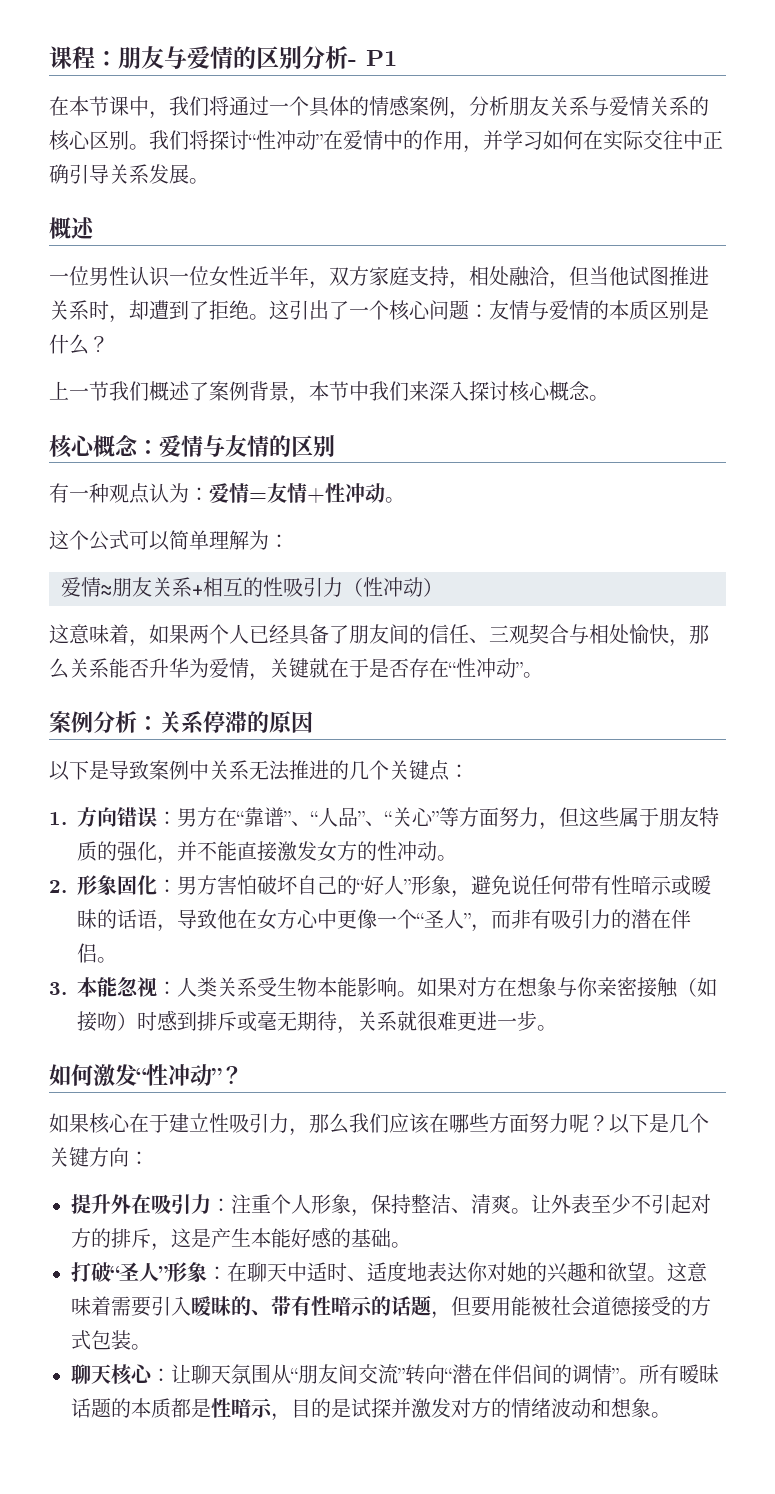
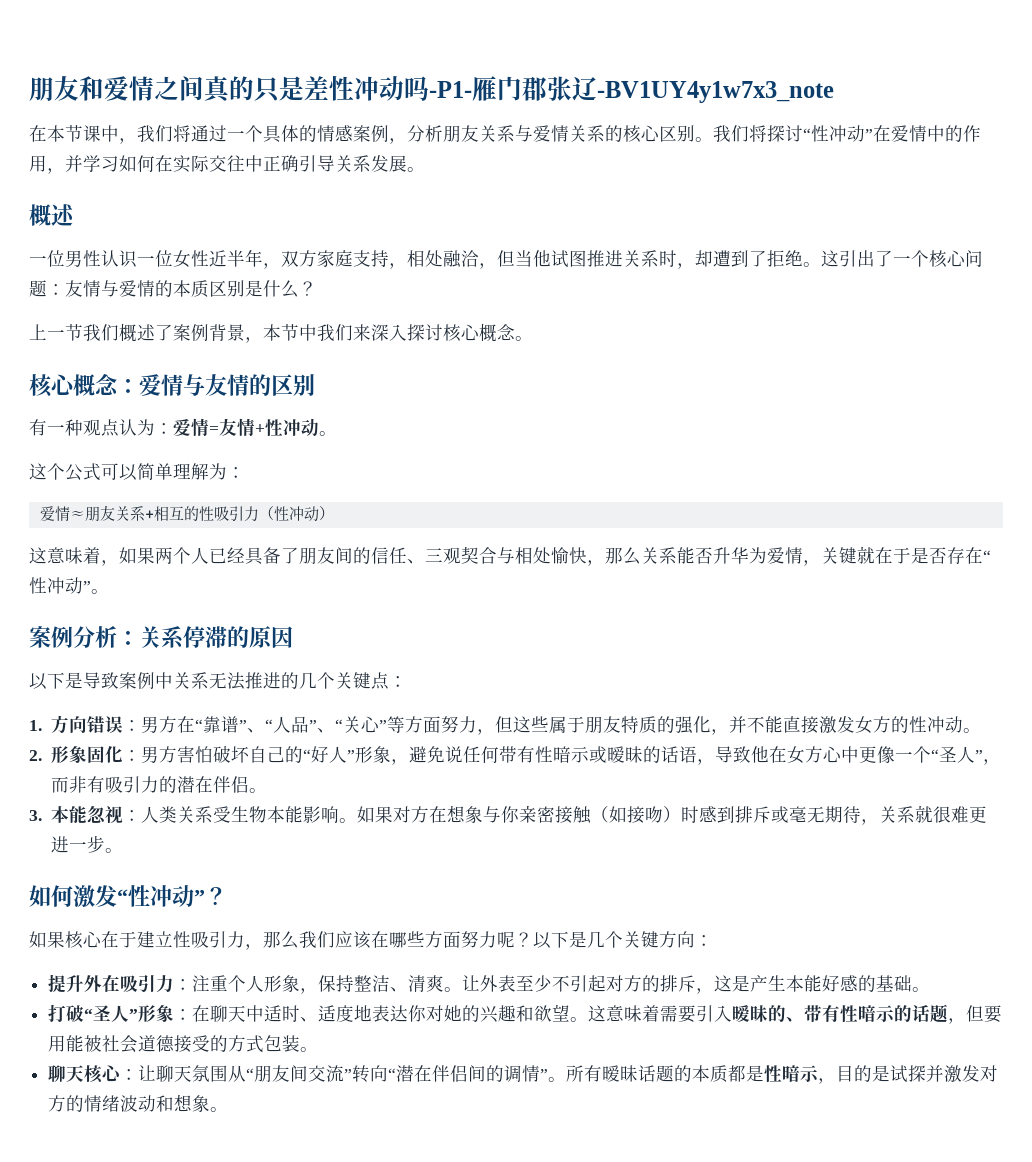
- 课程：朋友与爱情的区别分析- P1
+ 朋友和爱情之间真的只是差性冲动吗-P1-雁门郡张辽-BV1UY4y1w7x3_note

